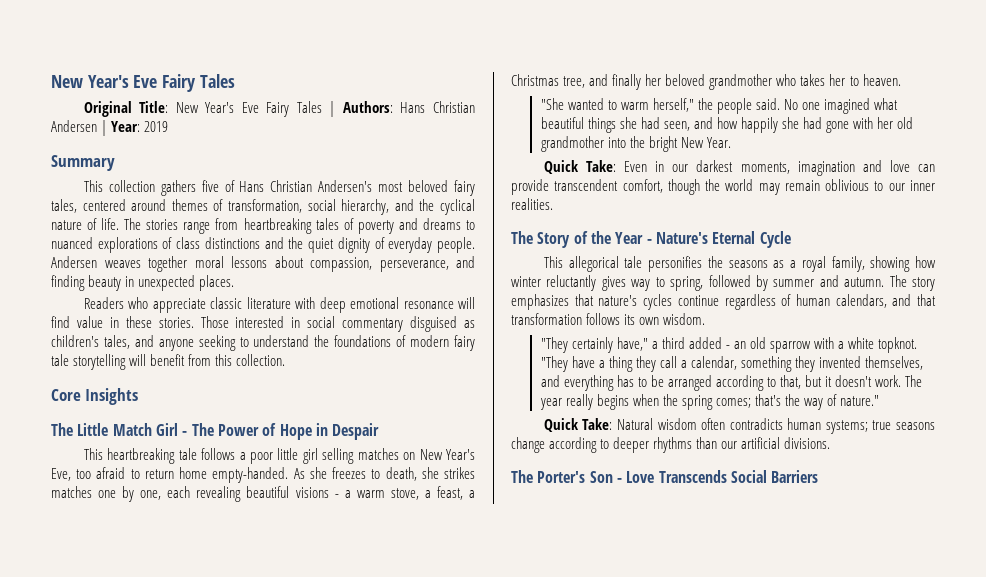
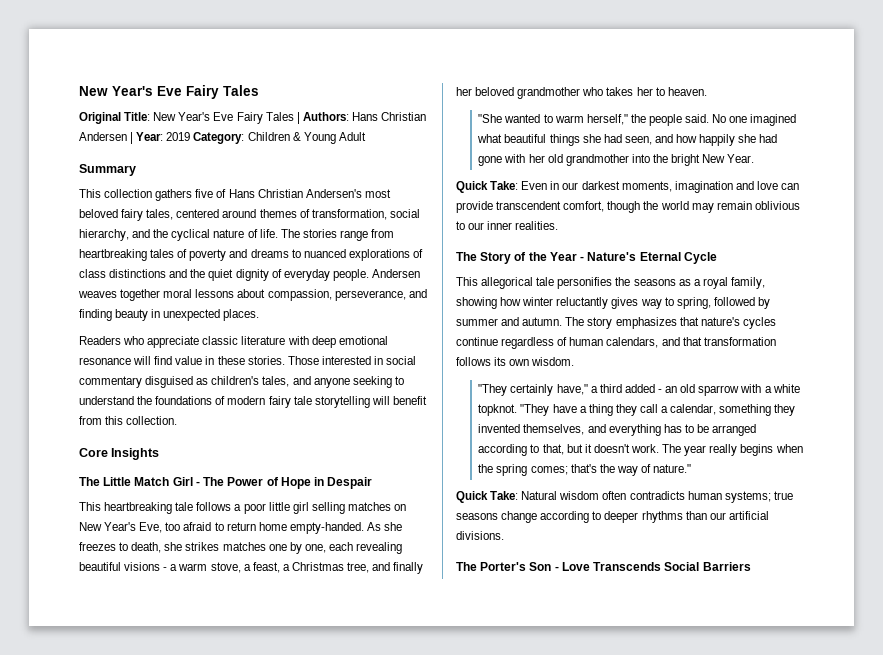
- Original Title: New Year's Eve Fairy Tales | Authors: Hans Christian Andersen | Year: 2019
+ Original Title: New Year's Eve Fairy Tales | Authors: Hans Christian Andersen | Year: 2019 Category: Children & Young Adult

